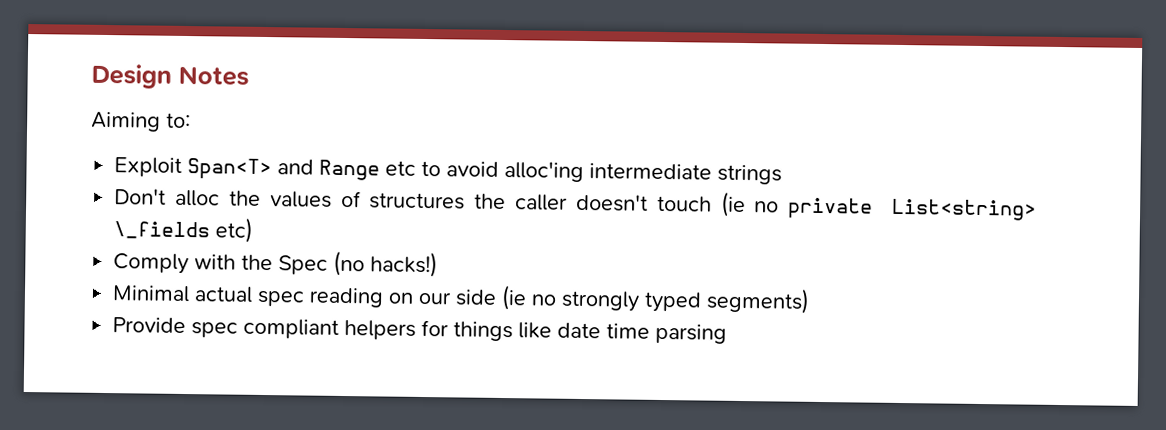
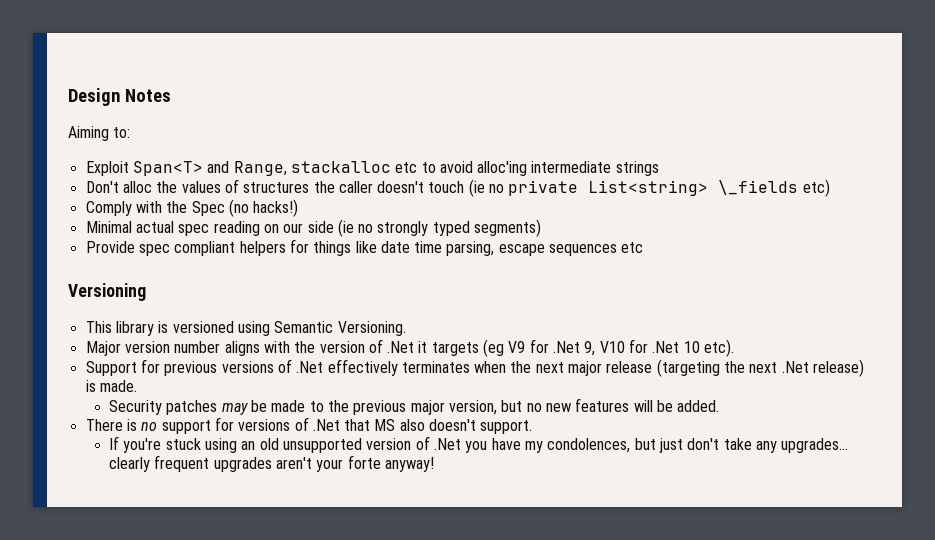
- Exploit Span<T> and Range etc to avoid alloc'ing intermediate strings
+ Exploit Span<T> and Range, stackalloc etc to avoid alloc'ing intermediate strings
- Provide spec compliant helpers for things like date time parsing
+ Provide spec compliant helpers for things like date time parsing, escape sequences etc
+ Versioning
+ This library is versioned using Semantic Versioning.
+ Major version number aligns with the version of .Net it targets (eg V9 for .Net 9, V10 for .Net 10 etc).
+ Support for previous versions of .Net effectively terminates when the next major release (targeting the next .Net release) is made.
+ Security patches may be made to the previous major version, but no new features will be added.
+ There is no support for versions of .Net that MS also doesn't support.
+ If you're stuck using an old unsupported version of .Net you have my condolences, but just don't take any upgrades... clearly frequent upgrades aren't your forte anyway!

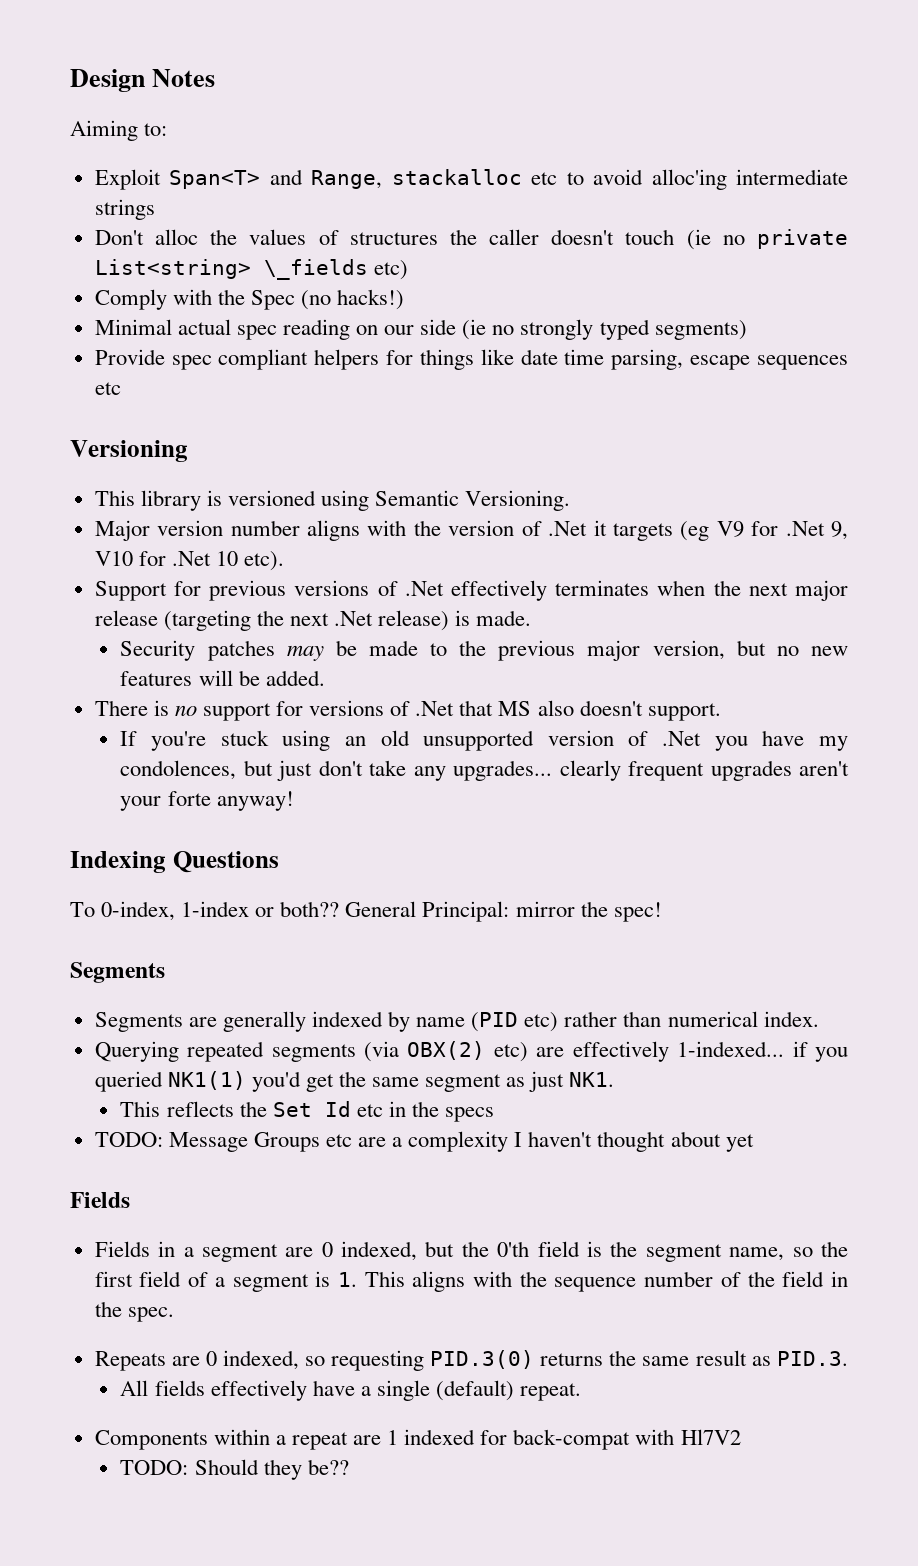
+ Indexing Questions
+ To 0-index, 1-index or both?? General Principal: mirror the spec!
+ Segments
+ Segments are generally indexed by name (PID etc) rather than numerical index.
+ Querying repeated segments (via OBX(2) etc) are effectively 1-indexed... if you queried NK1(1) you'd get the same segment as just NK1.
+ This reflects the Set Id etc in the specs
+ TODO: Message Groups etc are a complexity I haven't thought about yet
+ Fields
+ Fields in a segment are 0 indexed, but the 0'th field is the segment name, so the first field of a segment is 1. This aligns with the sequence number of the field in the spec.
+ Repeats are 0 indexed, so requesting PID.3(0) returns the same result as PID.3.
+ All fields effectively have a single (default) repeat.
+ Components within a repeat are 1 indexed for back-compat with Hl7V2
+ TODO: Should they be??

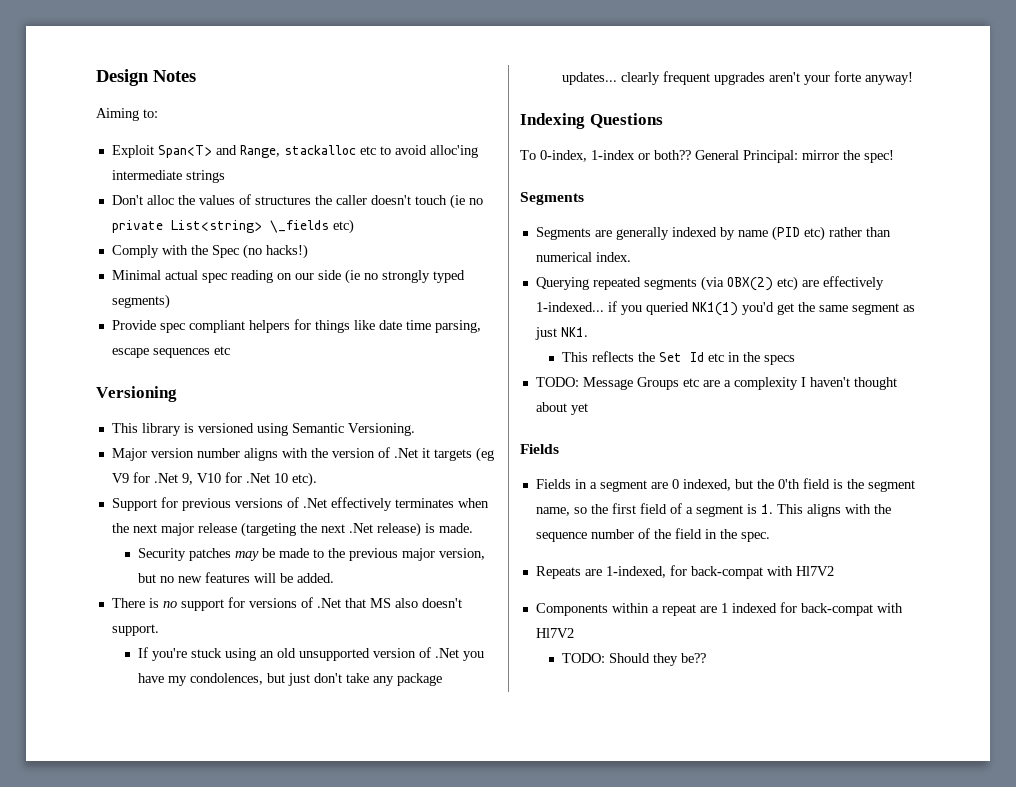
- If you're stuck using an old unsupported version of .Net you have my condolences, but just don't take any upgrades... clearly frequent upgrades aren't your forte anyway!
+ If you're stuck using an old unsupported version of .Net you have my condolences, but just don't take any package updates... clearly frequent upgrades aren't your forte anyway!
- Repeats are 0 indexed, so requesting PID.3(0) returns the same result as PID.3.
- All fields effectively have a single (default) repeat.
+ Repeats are 1-indexed, for back-compat with Hl7V2

